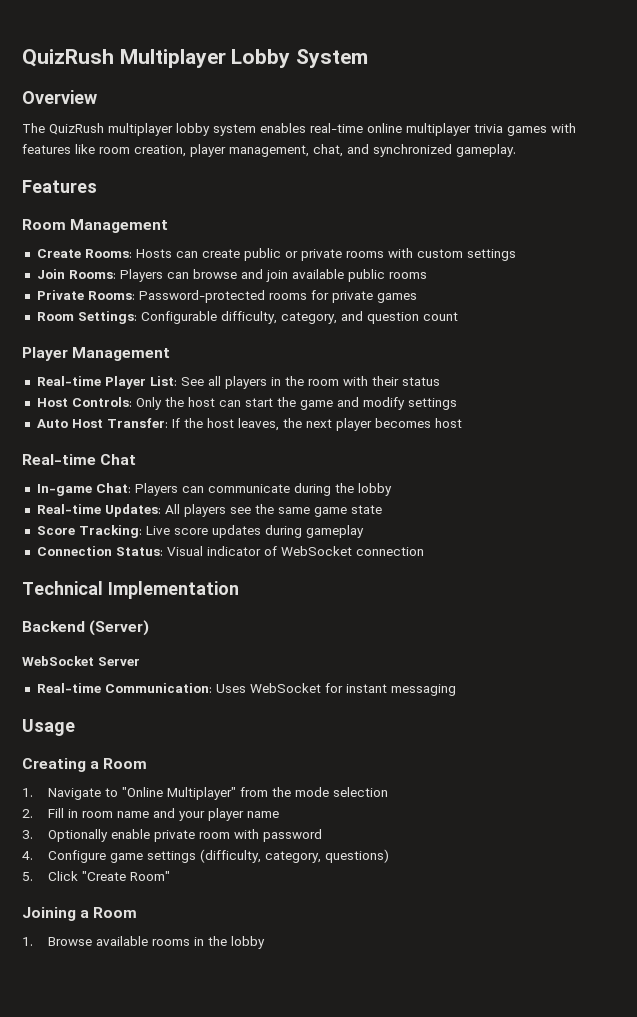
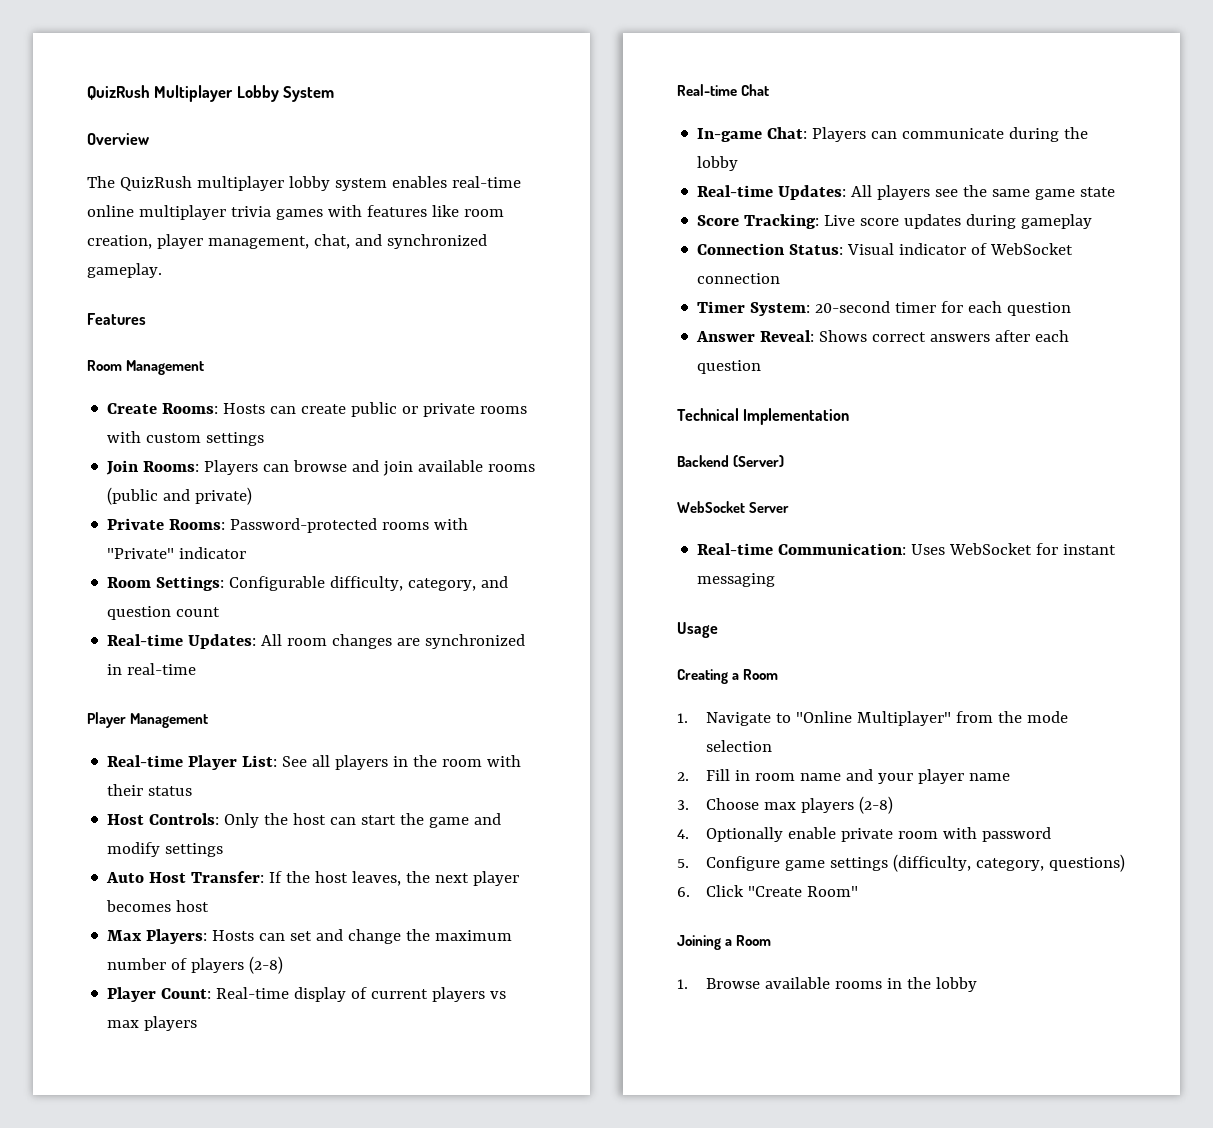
- Join Rooms: Players can browse and join available public rooms
+ Join Rooms: Players can browse and join available rooms (public and private)
- Private Rooms: Password-protected rooms for private games
+ Private Rooms: Password-protected rooms with "Private" indicator
+ Real-time Updates: All room changes are synchronized in real-time
+ Max Players: Hosts can set and change the maximum number of players (2-8)
+ Player Count: Real-time display of current players vs max players
+ Timer System: 20-second timer for each question
+ Answer Reveal: Shows correct answers after each question
- 3. Optionally enable private room with password
+ 3. Choose max players (2-8)
+ 4. Optionally enable private room with password
- 4. Configure game settings (difficulty, category, questions)
+ 5. Configure game settings (difficulty, category, questions)
- 5. Click "Create Room"
+ 6. Click "Create Room"

